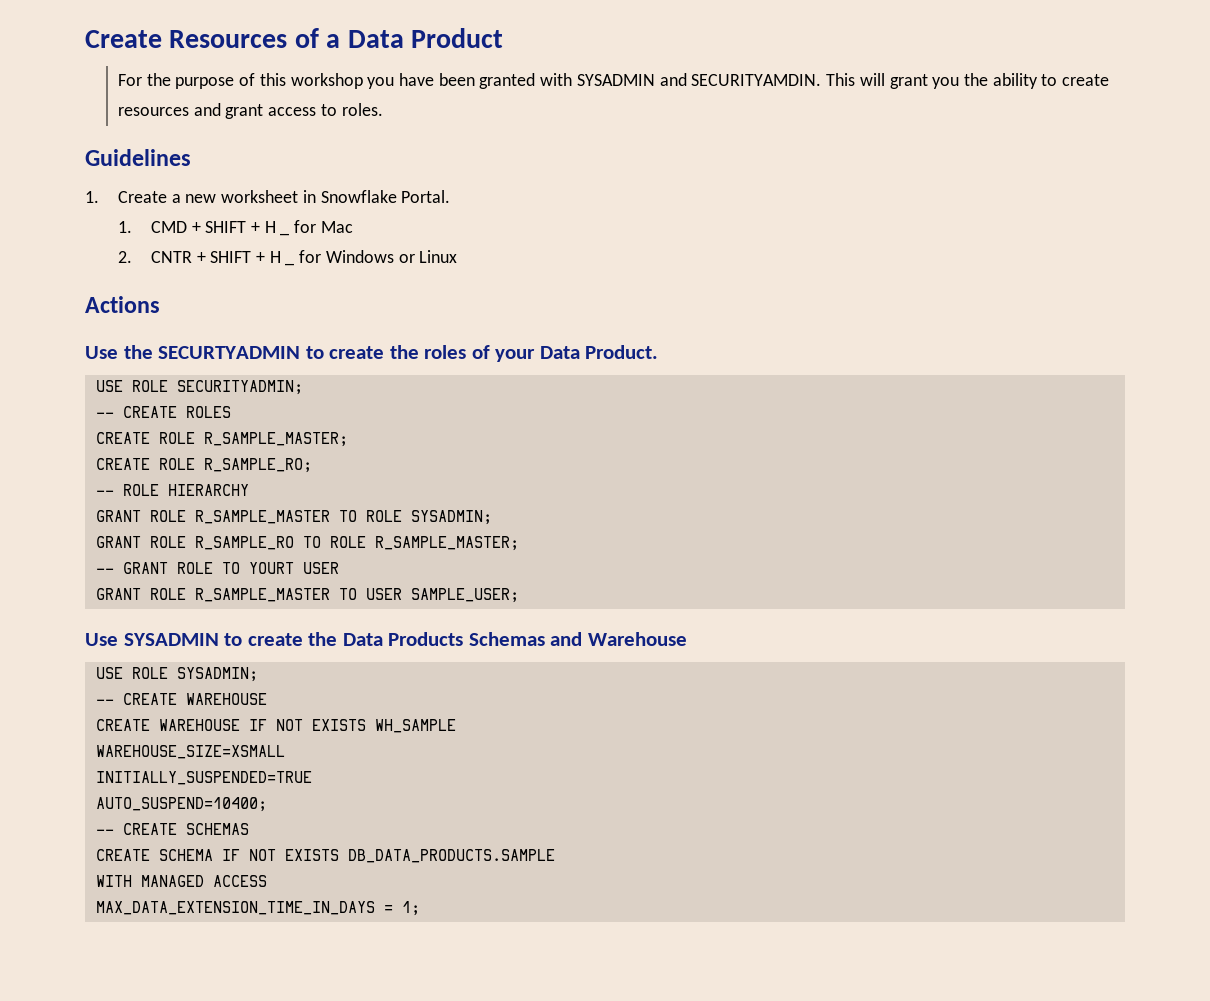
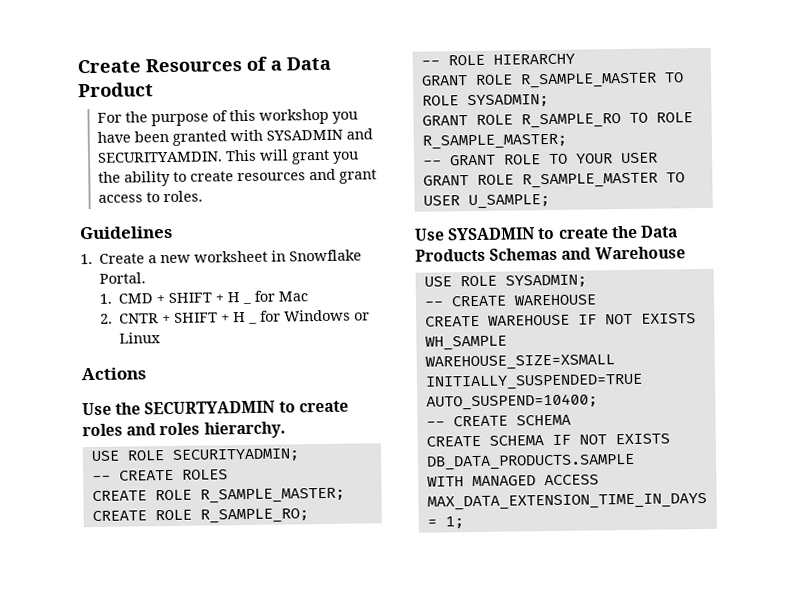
- Use the SECURTYADMIN to create the roles of your Data Product.
+ Use the SECURTYADMIN to create roles and roles hierarchy.
- -- GRANT ROLE TO YOURT USER
+ -- GRANT ROLE TO YOUR USER
- GRANT ROLE R_SAMPLE_MASTER TO USER SAMPLE_USER;
+ GRANT ROLE R_SAMPLE_MASTER TO USER U_SAMPLE;
- -- CREATE SCHEMAS
+ -- CREATE SCHEMA

